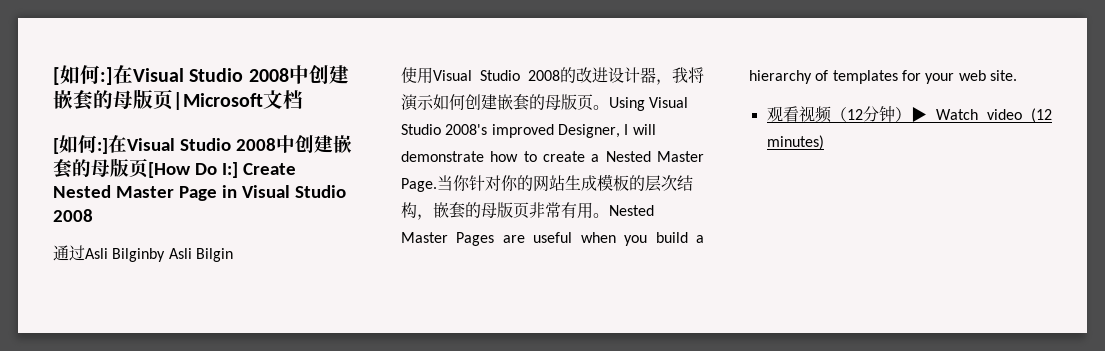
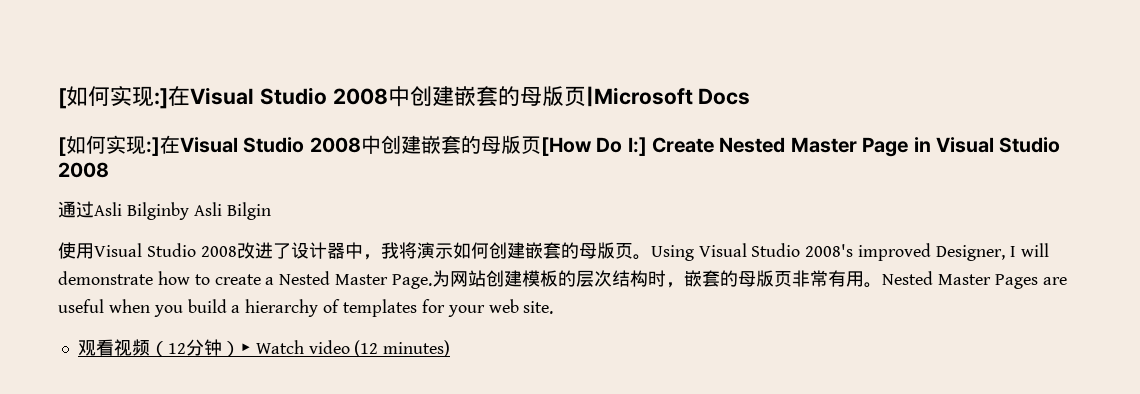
- [如何:]在Visual Studio 2008中创建嵌套的母版页|Microsoft文档
- [如何:]在Visual Studio 2008中创建嵌套的母版页[How Do I:] Create Nested Master Page in Visual Studio 2008
+ [如何实现:]在Visual Studio 2008中创建嵌套的母版页|Microsoft Docs
+ [如何实现:]在Visual Studio 2008中创建嵌套的母版页[How Do I:] Create Nested Master Page in Visual Studio 2008
- 使用Visual Studio 2008的改进设计器，我将演示如何创建嵌套的母版页。
+ 使用Visual Studio 2008改进了设计器中，我将演示如何创建嵌套的母版页。
- 当你针对你的网站生成模板的层次结构，嵌套的母版页非常有用。
+ 为网站创建模板的层次结构时，嵌套的母版页非常有用。

